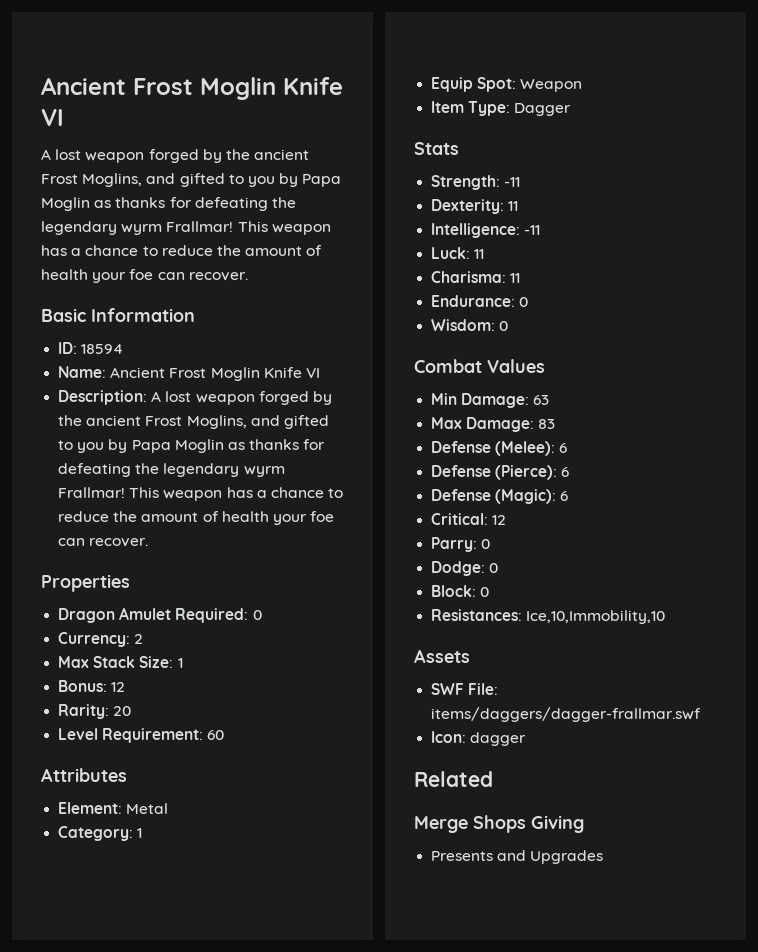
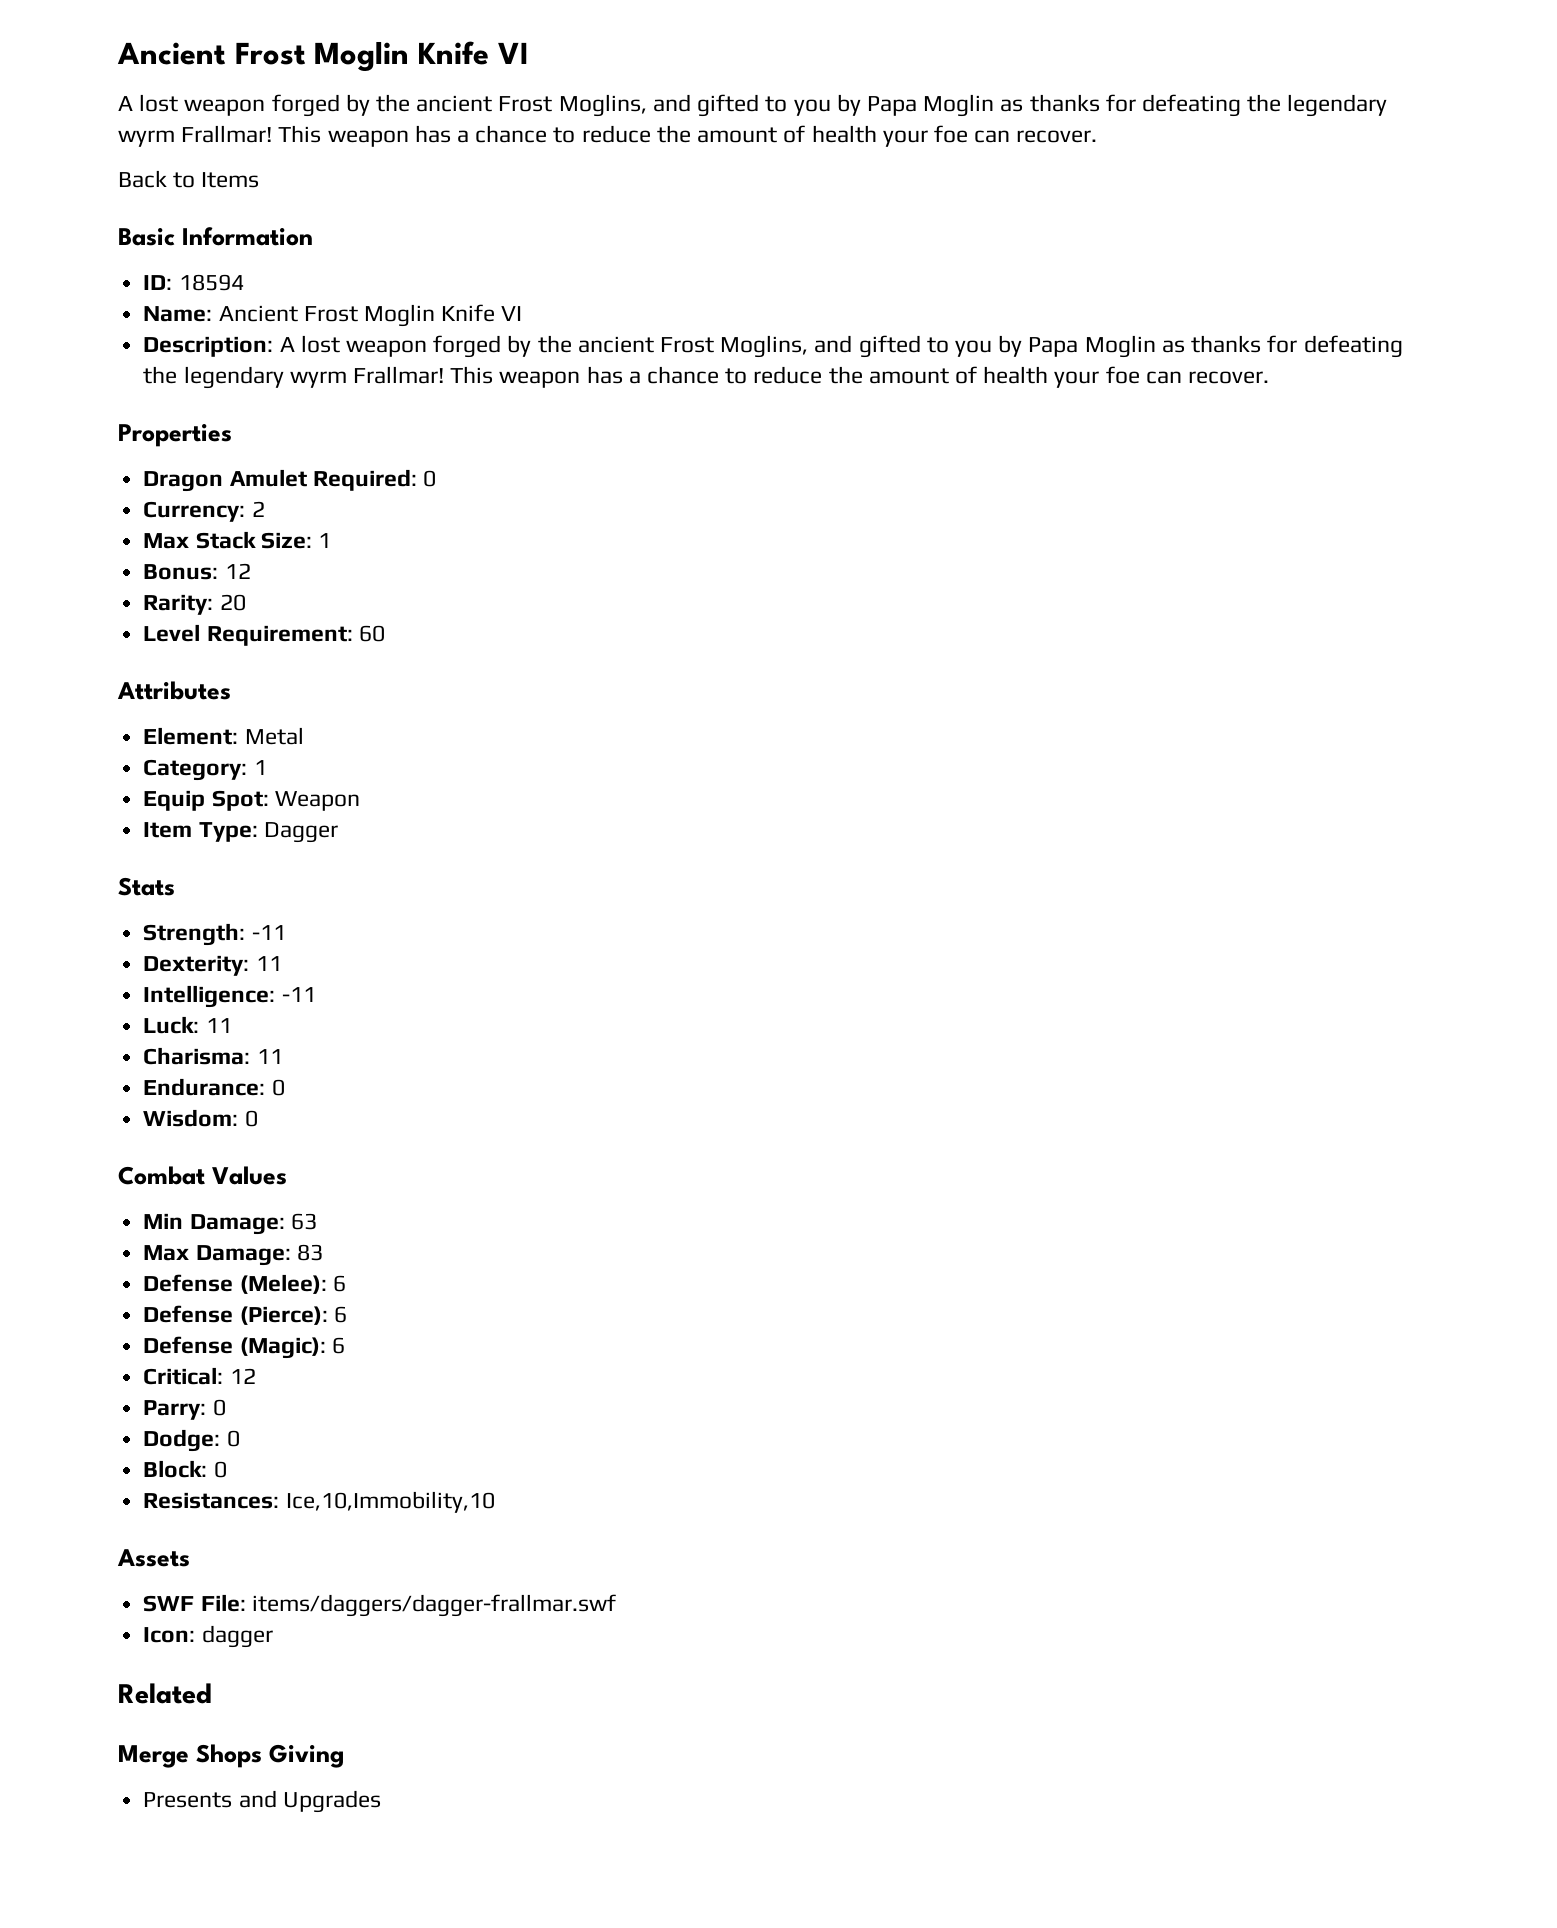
+ Back to Items

